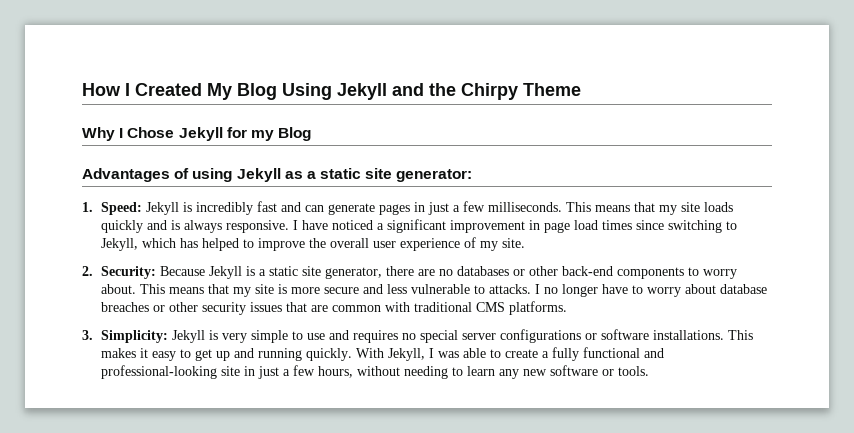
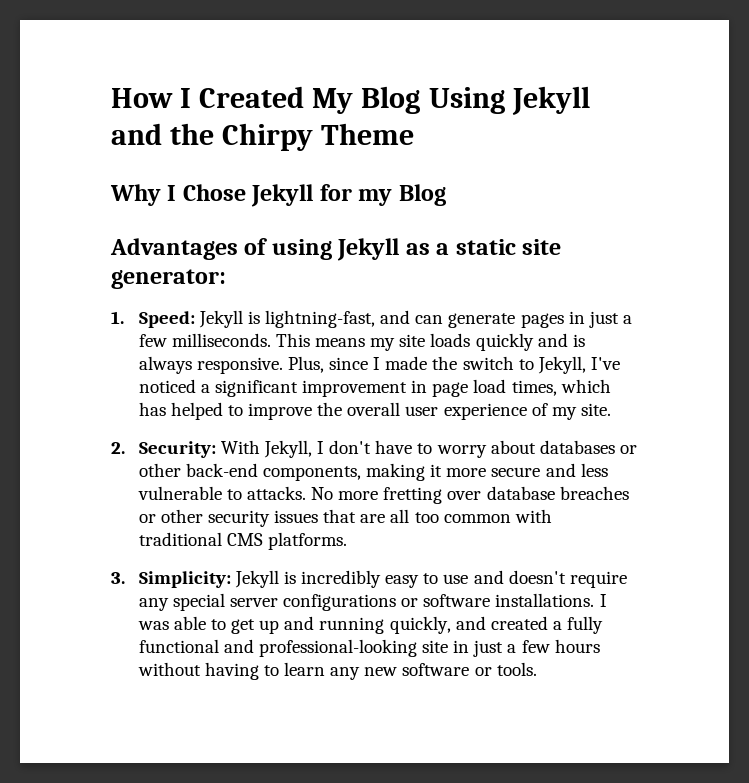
- 1. Speed: Jekyll is incredibly fast and can generate pages in just a few milliseconds.
+ 1. Speed: Jekyll is lightning-fast, and can generate pages in just a few milliseconds.
- This means that my site loads quickly and is always responsive.
+ This means my site loads quickly and is always responsive.
- I have noticed a significant improvement in page load times since switching to Jekyll, which has helped to improve the overall user experience of my site.
+ Plus, since I made the switch to Jekyll, I've noticed a significant improvement in page load times, which has helped to improve the overall user experience of my site.
- 2. Security: Because Jekyll is a static site generator, there are no databases or other back-end components to worry about. This means that my site is more secure and less vulnerable to attacks.
+ 2. Security: With Jekyll, I don't have to worry about databases or other back-end components, making it more secure and less vulnerable to attacks.
- I no longer have to worry about database breaches or other security issues that are common with traditional CMS platforms.
+ No more fretting over database breaches or other security issues that are all too common with traditional CMS platforms.
- 3. Simplicity: Jekyll is very simple to use and requires no special server configurations or software installations.
+ 3. Simplicity: Jekyll is incredibly easy to use and doesn't require any special server configurations or software installations.
- This makes it easy to get up and running quickly. With Jekyll, I was able to create a fully functional and professional-looking site in just a few hours, without needing to learn any new software or tools.
+ I was able to get up and running quickly, and created a fully functional and professional-looking site in just a few hours without having to learn any new software or tools.

